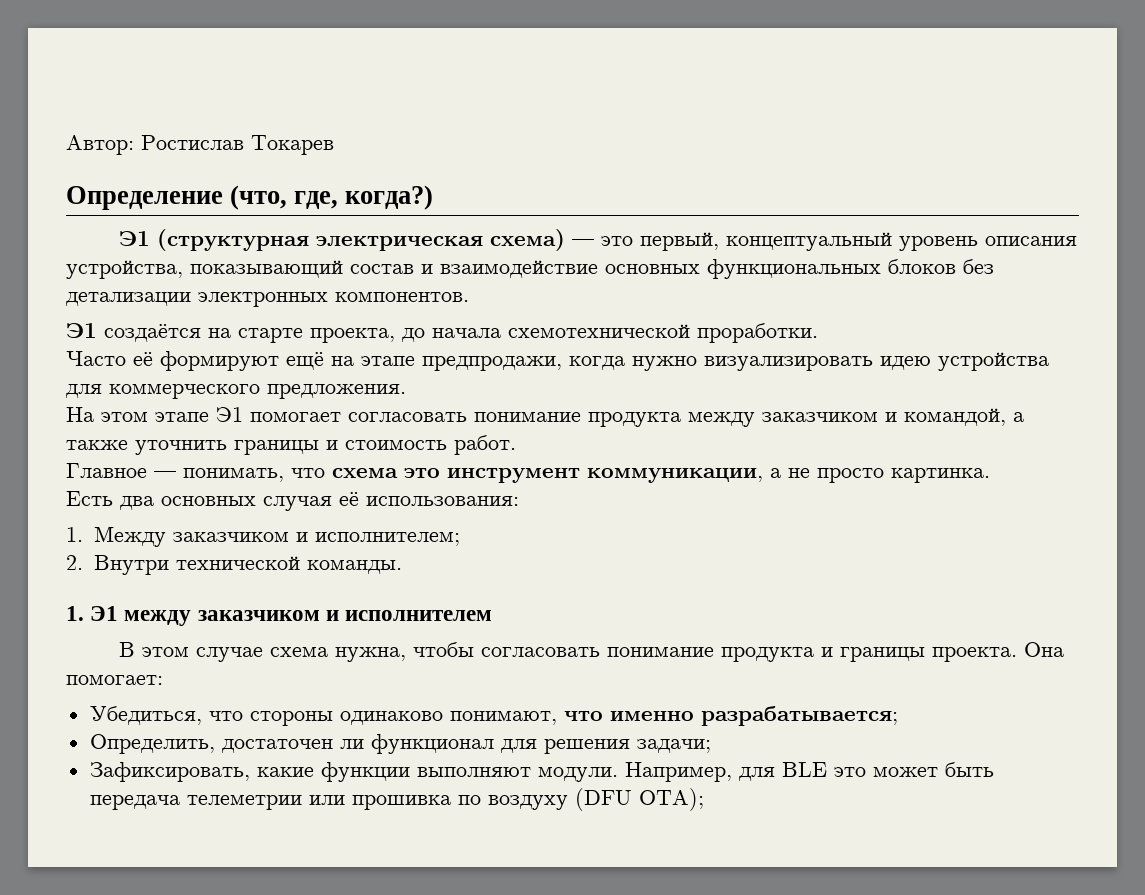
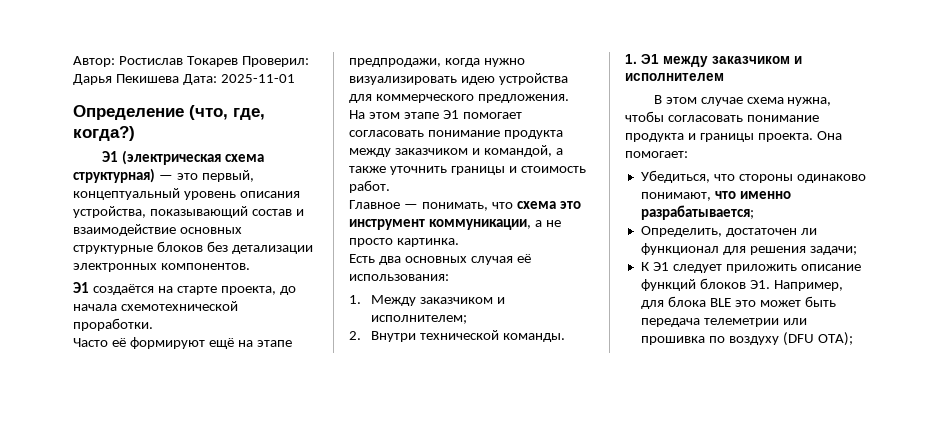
- Автор: Ростислав Токарев
+ Автор: Ростислав Токарев Проверил: Дарья Пекишева Дата: 2025-11-01
- Э1 (структурная электрическая схема) — это первый, концептуальный уровень описания устройства, показывающий состав и взаимодействие основных функциональных блоков без детализации электронных компонентов.
+ Э1 (электрическая схема структурная) — это первый, концептуальный уровень описания устройства, показывающий состав и взаимодействие основных структурные блоков без детализации электронных компонентов.
- Зафиксировать, какие функции выполняют модули. Например, для BLE это может быть передача телеметрии или прошивка по воздуху (DFU OTA);
+ К Э1 следует приложить описание функций блоков Э1. Например, для блока BLE это может быть передача телеметрии или прошивка по воздуху (DFU OTA);

